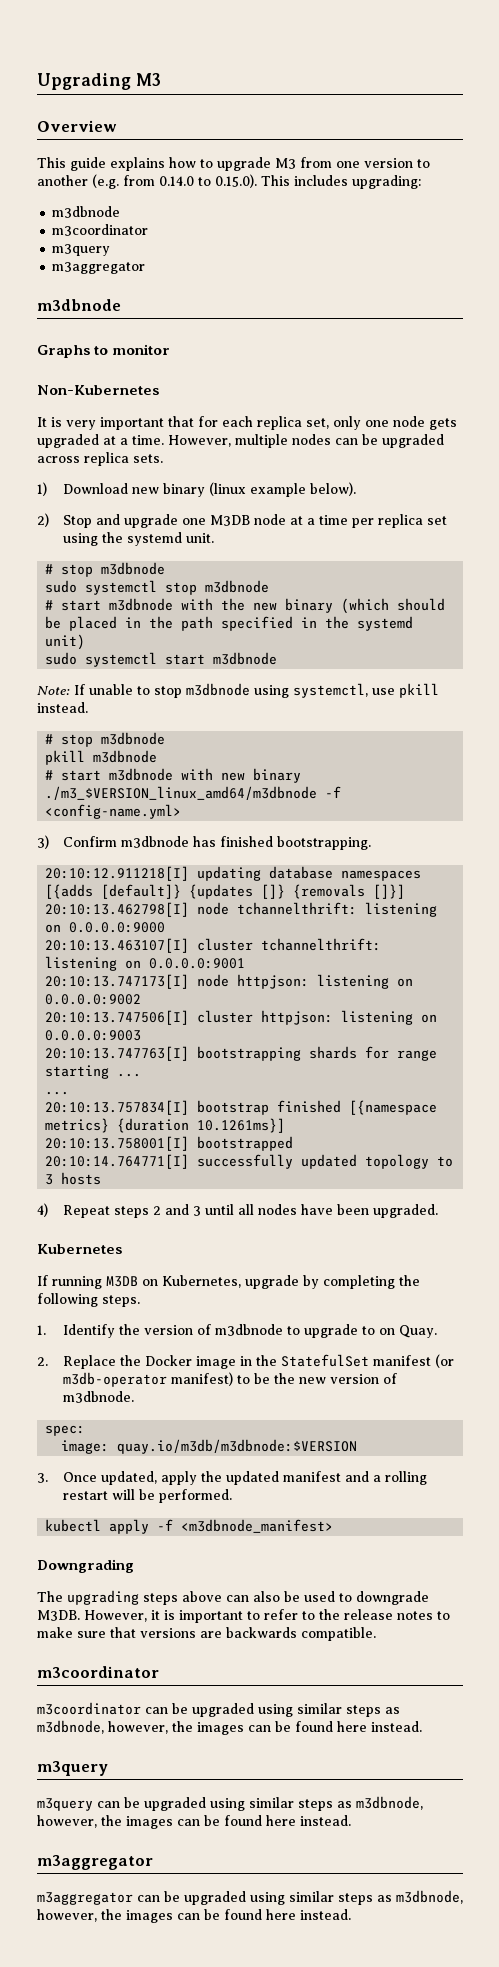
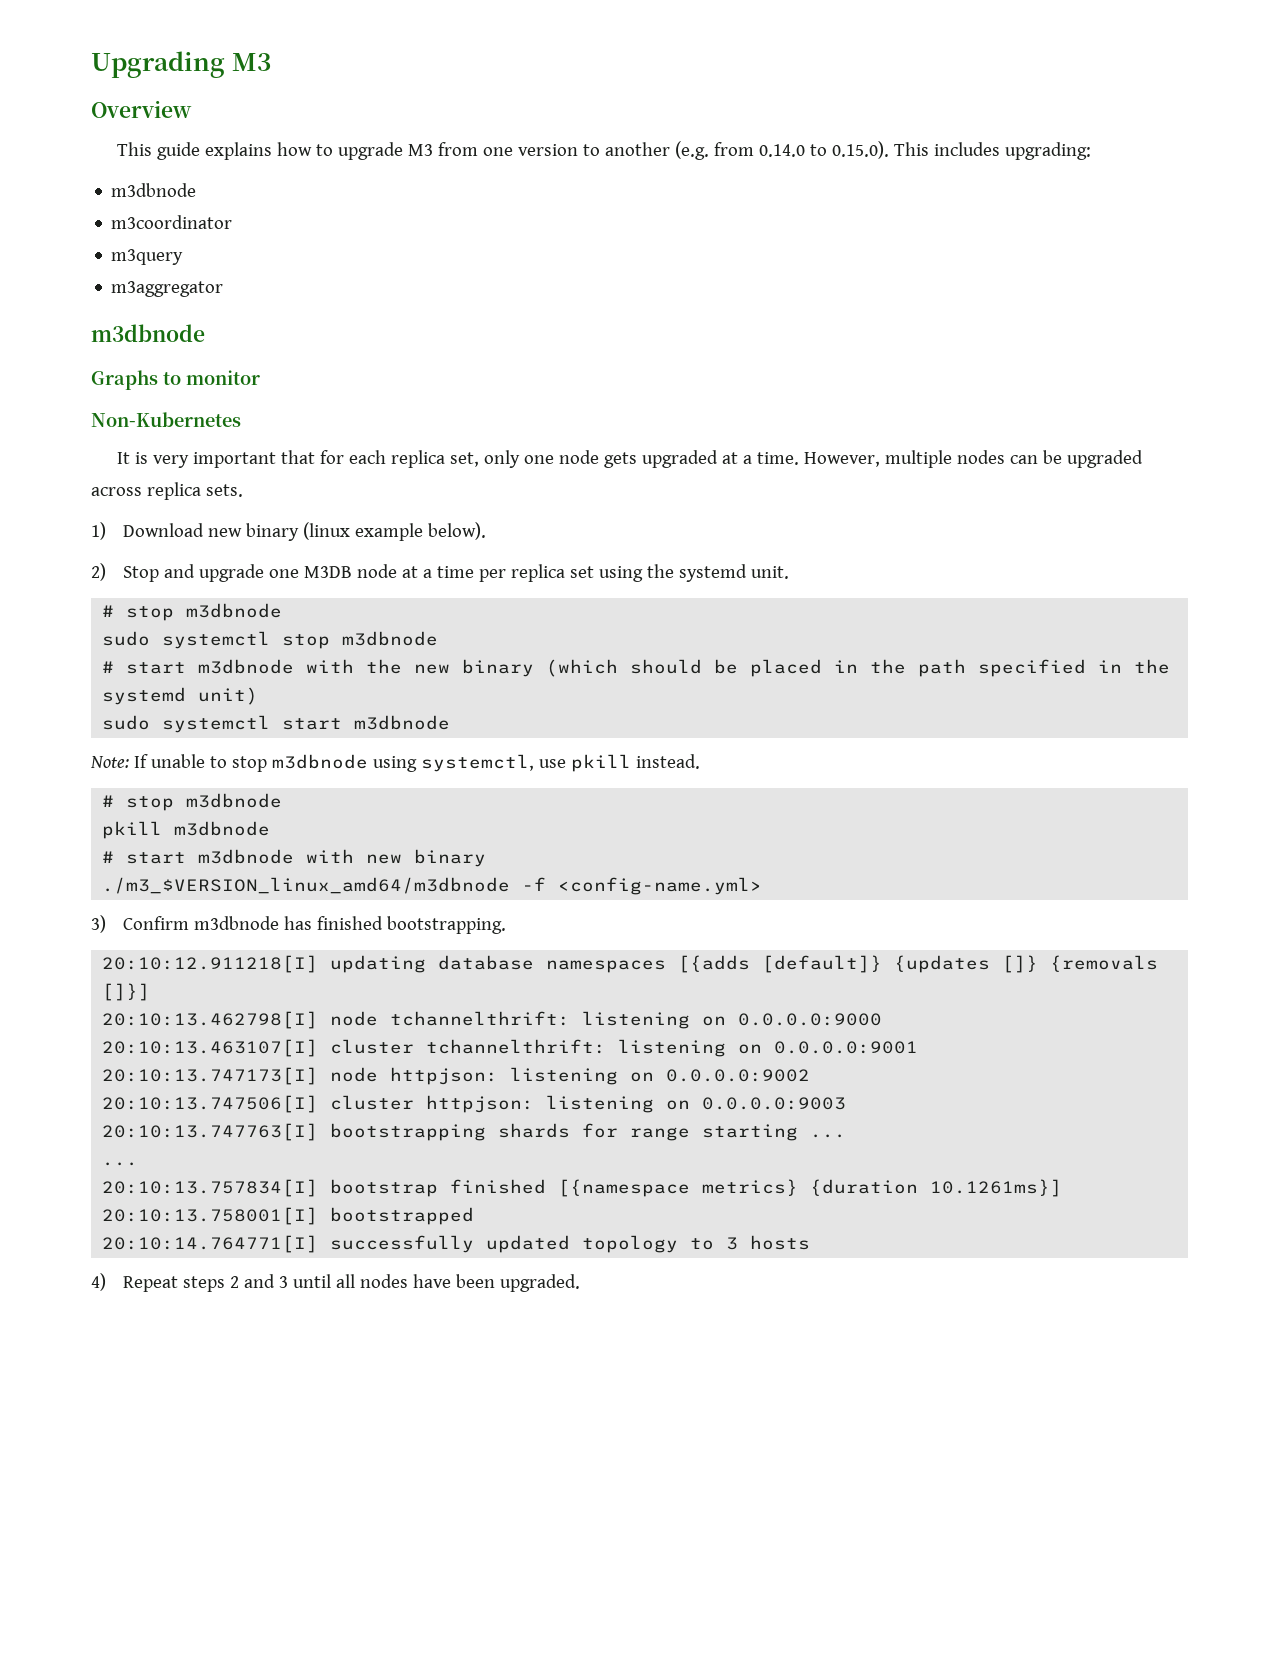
- Kubernetes
- If running M3DB on Kubernetes, upgrade by completing the following steps.
- 1. Identify the version of m3dbnode to upgrade to on Quay.
- 2. Replace the Docker image in the StatefulSet manifest (or m3db-operator manifest) to be the new version of m3dbnode.
- spec:
- image: quay.io/m3db/m3dbnode:$VERSION
- 3. Once updated, apply the updated manifest and a rolling restart will be performed.
- kubectl apply -f <m3dbnode_manifest>
- Downgrading
- The upgrading steps above can also be used to downgrade M3DB. However, it is important to refer to the release notes to make sure that versions are backwards compatible.
- m3coordinator
- m3coordinator can be upgraded using similar steps as m3dbnode, however, the images can be found here instead.
- m3query
- m3query can be upgraded using similar steps as m3dbnode, however, the images can be found here instead.
- m3aggregator
- m3aggregator can be upgraded using similar steps as m3dbnode, however, the images can be found here instead.

